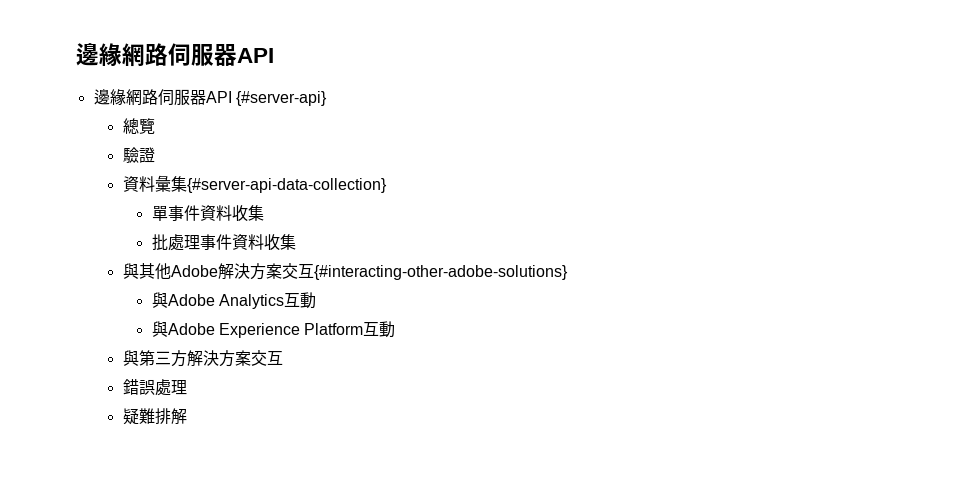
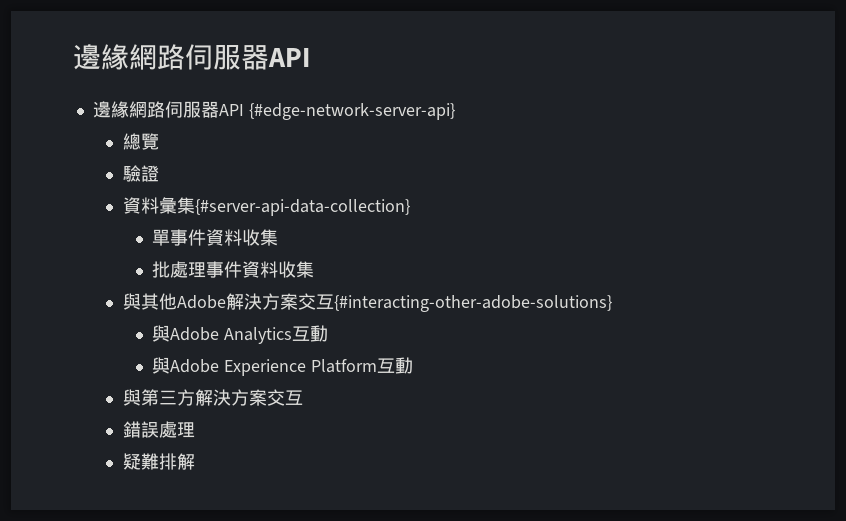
- 邊緣網路伺服器API {#server-api}
+ 邊緣網路伺服器API {#edge-network-server-api}

